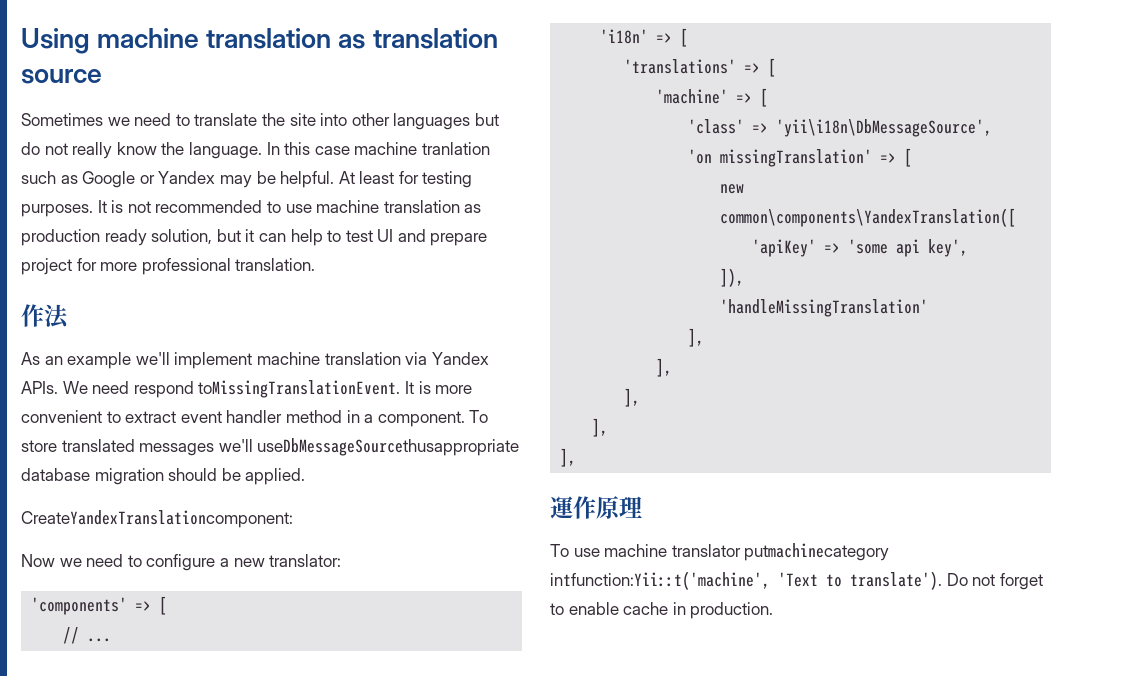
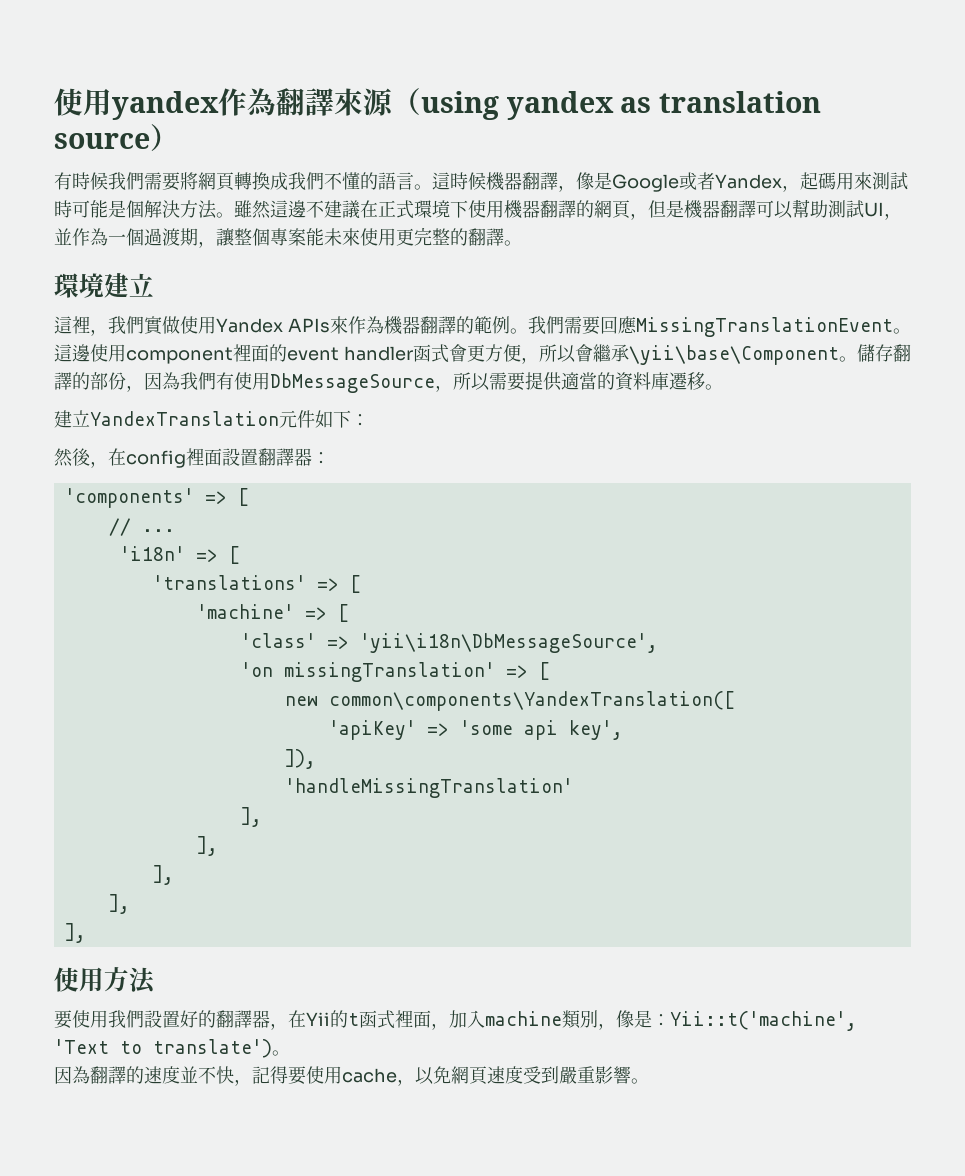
- Using machine translation as translation source
- Sometimes we need to translate the site into other languages but do not really know the language. In this case machine tranlation such as Google or Yandex may be helpful. At least for testing purposes. It is not recommended to use machine translation as production ready solution, but it can help to test UI and prepare project for more professional translation.
- 作法
- As an example we'll implement machine translation via Yandex APIs. We need respond toMissingTranslationEvent. It is more convenient to extract event handler method in a component. To store translated messages we'll useDbMessageSourcethusappropriate database migration should be applied.
- CreateYandexTranslationcomponent:
- Now we need to configure a new translator:
+ 使用yandex作為翻譯來源（using yandex as translation source）
+ 有時候我們需要將網頁轉換成我們不懂的語言。這時候機器翻譯，像是Google或者Yandex，起碼用來測試時可能是個解決方法。雖然這邊不建議在正式環境下使用機器翻譯的網頁，但是機器翻譯可以幫助測試UI，並作為一個過渡期，讓整個專案能未來使用更完整的翻譯。
+ 環境建立
+ 這裡，我們實做使用Yandex APIs來作為機器翻譯的範例。我們需要回應MissingTranslationEvent。這邊使用component裡面的event handler函式會更方便，所以會繼承\yii\base\Component。儲存翻譯的部份，因為我們有使用DbMessageSource，所以需要提供適當的資料庫遷移。
+ 建立YandexTranslation元件如下：
+ 然後，在config裡面設置翻譯器：
- 運作原理
- To use machine translator putmachinecategory intfunction:Yii::t('machine', 'Text to translate'). Do not forget to enable cache in production.
+ 使用方法
+ 要使用我們設置好的翻譯器，在Yii的t函式裡面，加入machine類別，像是：Yii::t('machine', 'Text to translate')。
+ 因為翻譯的速度並不快，記得要使用cache，以免網頁速度受到嚴重影響。

